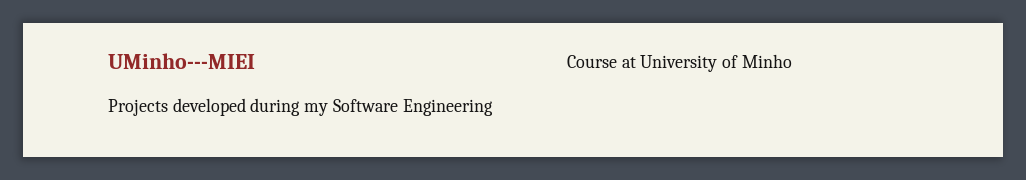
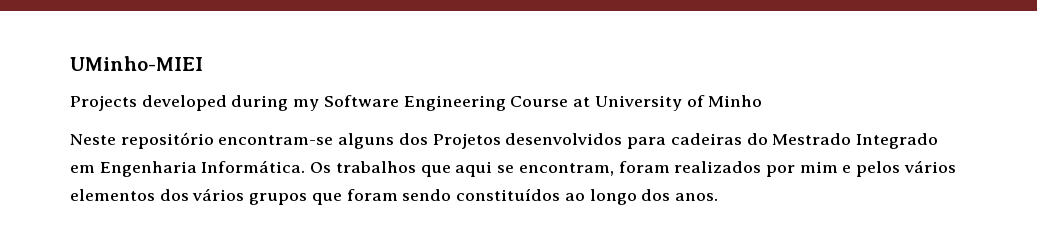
- UMinho---MIEI
+ UMinho-MIEI
+ Neste repositório encontram-se alguns dos Projetos desenvolvidos para cadeiras do Mestrado Integrado em Engenharia Informática. Os trabalhos que aqui se encontram, foram realizados por mim e pelos vários elementos dos vários grupos que foram sendo constituídos ao longo dos anos.

